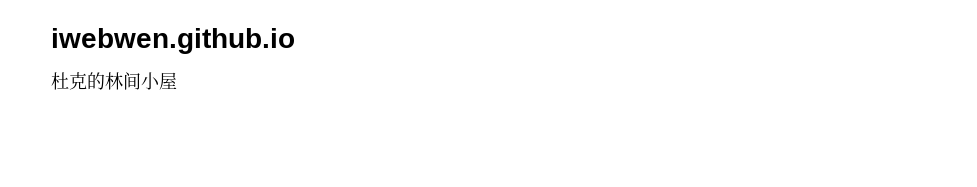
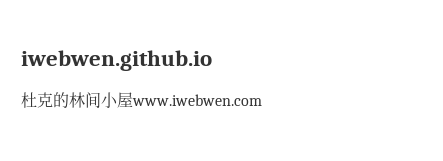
- 杜克的林间小屋
+ 杜克的林间小屋www.iwebwen.com

